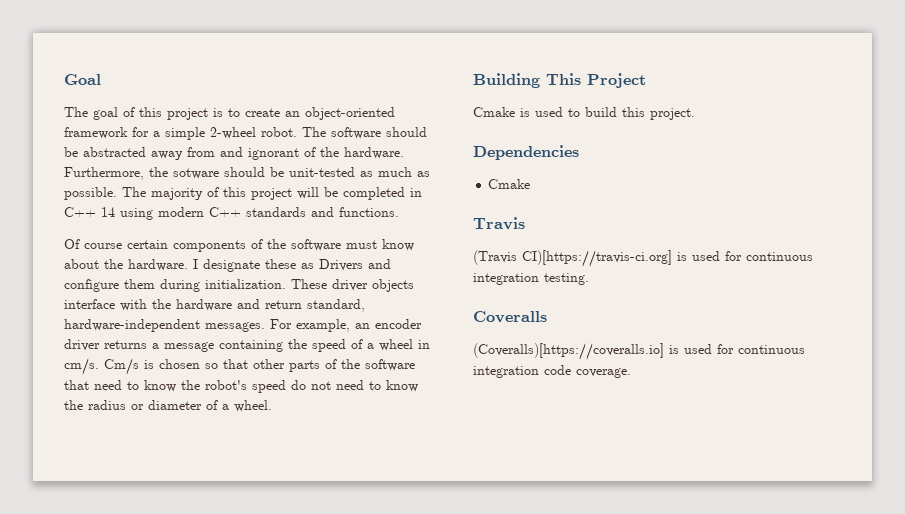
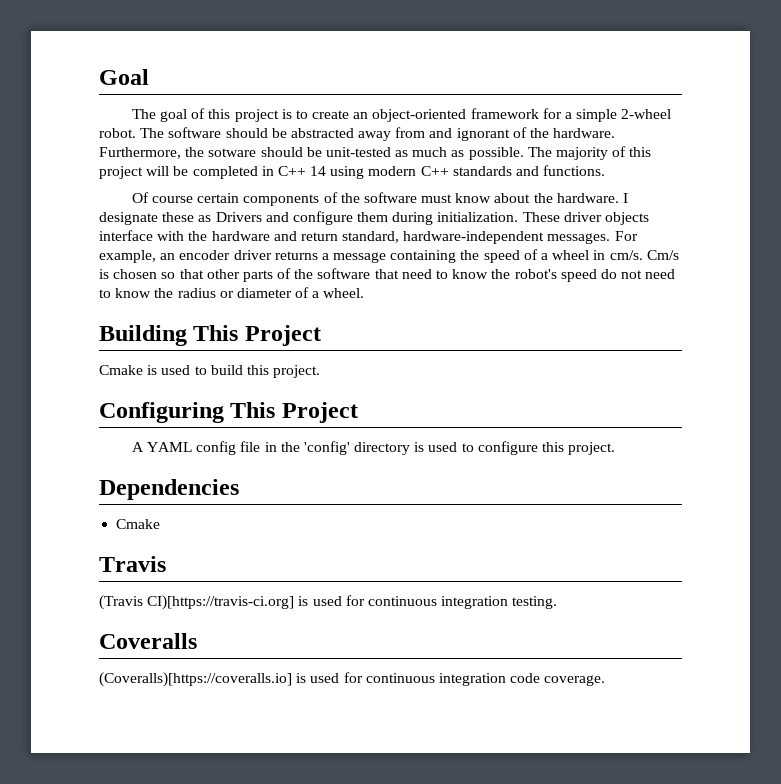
+ Configuring This Project
+ A YAML config file in the 'config' directory is used to configure this project.

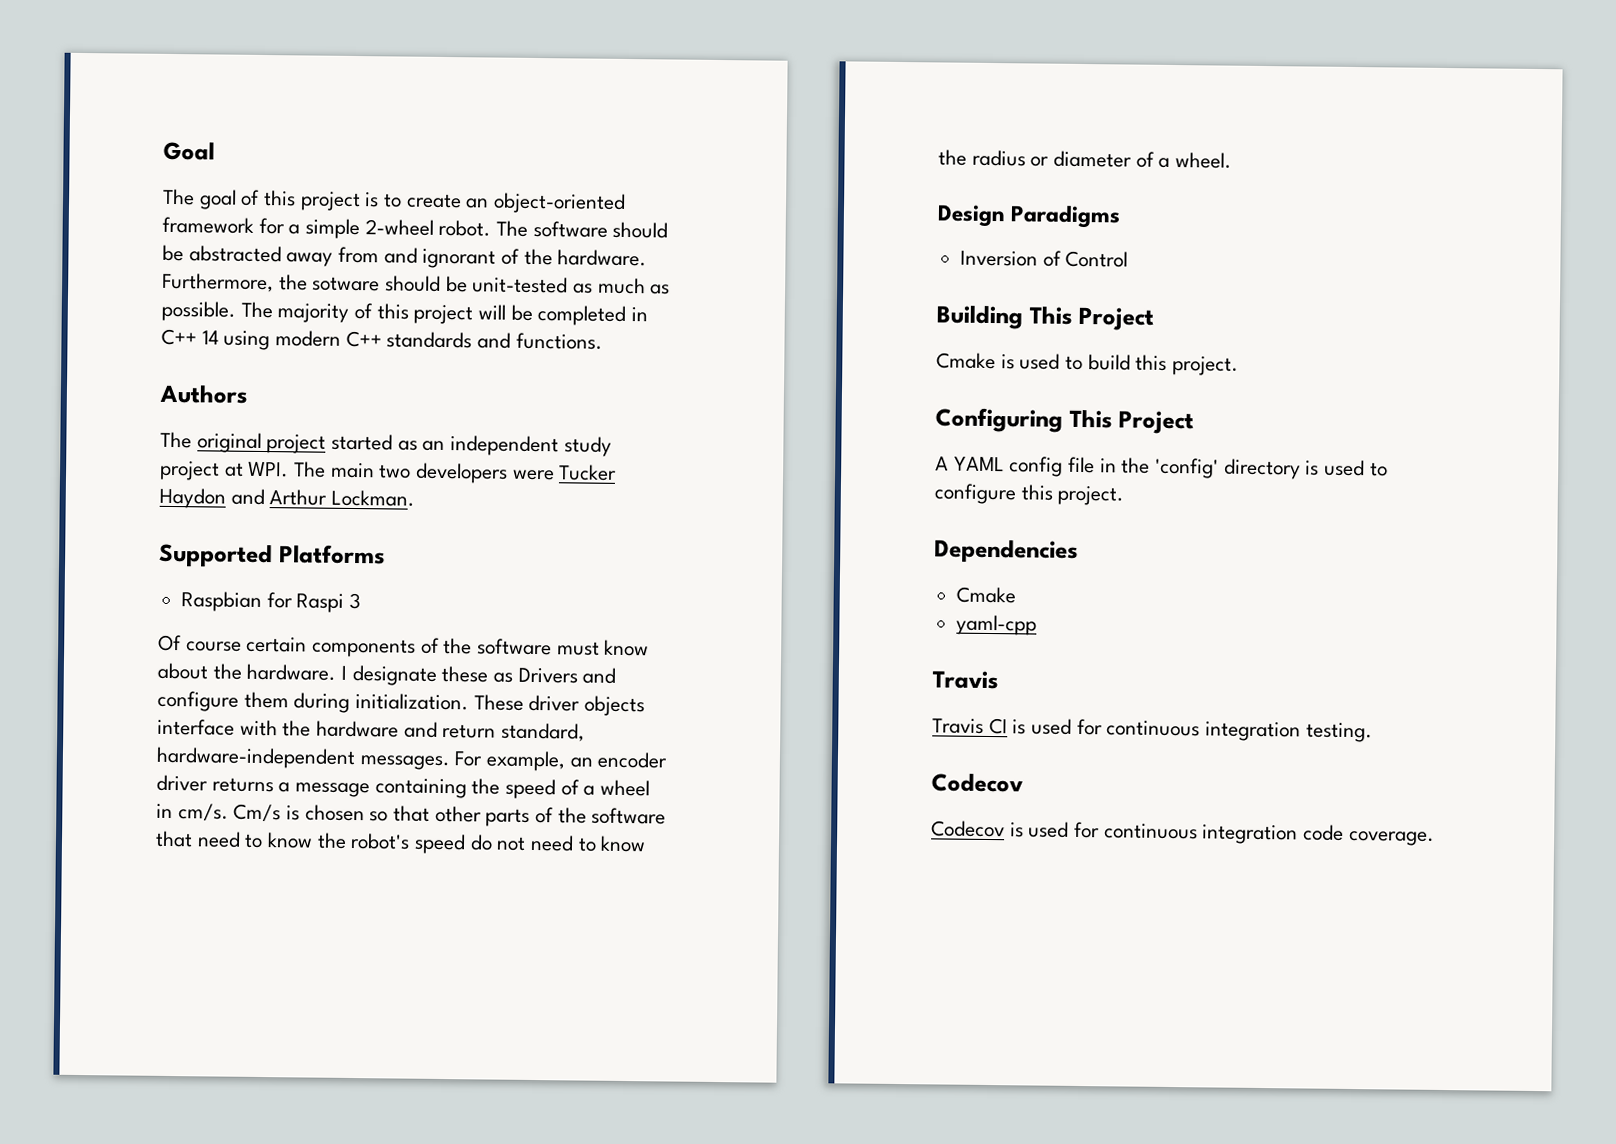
+ Authors
+ The original project started as an independent study project at WPI. The main two developers were Tucker Haydon and Arthur Lockman.
+ Supported Platforms
+ Raspbian for Raspi 3
+ Design Paradigms
+ Inversion of Control
+ yaml-cpp
- (Travis CI)[https://travis-ci.org] is used for continuous integration testing.
- Coveralls
- (Coveralls)[https://coveralls.io] is used for continuous integration code coverage.
+ Travis CI is used for continuous integration testing.
+ Codecov
+ Codecov is used for continuous integration code coverage.

